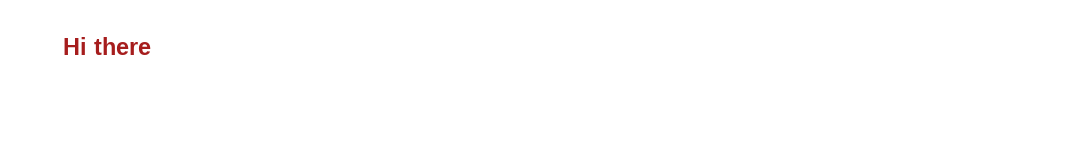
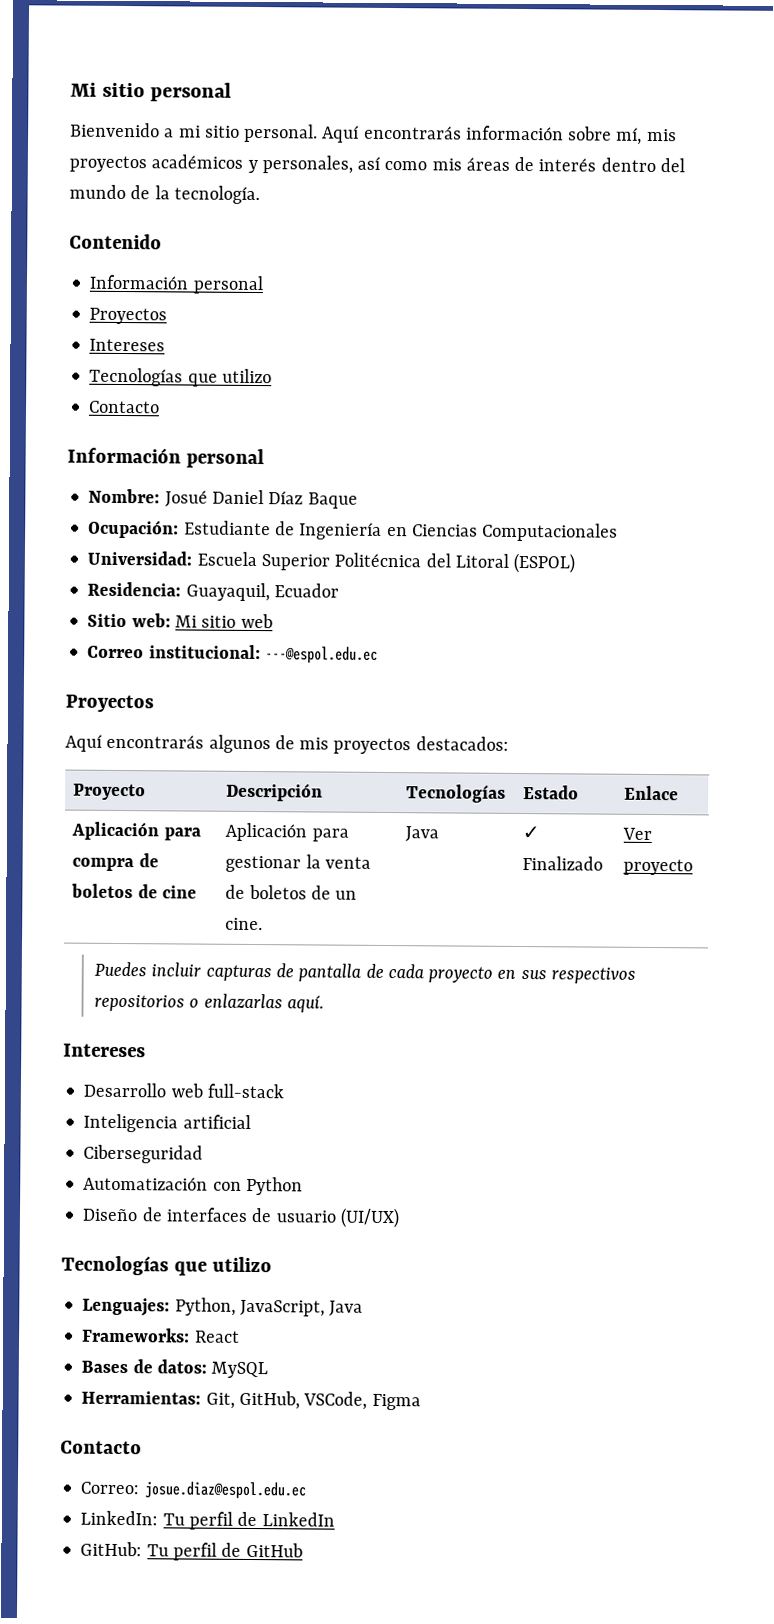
- Hi there
+ Mi sitio personal
+ Bienvenido a mi sitio personal. Aquí encontrarás información sobre mí, mis proyectos académicos y personales, así como mis áreas de interés dentro del mundo de la tecnología.
+ Contenido
+ Información personal
+ Proyectos
+ Intereses
+ Tecnologías que utilizo
+ Contacto
+ Información personal
+ Nombre: Josué Daniel Díaz Baque
+ Ocupación: Estudiante de Ingeniería en Ciencias Computacionales
+ Universidad: Escuela Superior Politécnica del Litoral (ESPOL)
+ Residencia: Guayaquil, Ecuador
+ Sitio web: Mi sitio web
+ Correo institucional: ---@espol.edu.ec
+ Proyectos
+ Aquí encontrarás algunos de mis proyectos destacados:
+ Proyecto | Descripción | Tecnologías | Estado | Enlace
+ Aplicación para compra de boletos de cine | Aplicación para gestionar la venta de boletos de un cine. | Java | ✓ Finalizado | Ver proyecto
+ Puedes incluir capturas de pantalla de cada proyecto en sus respectivos repositorios o enlazarlas aquí.
+ Intereses
+ Desarrollo web full-stack
+ Inteligencia artificial
+ Ciberseguridad
+ Automatización con Python
+ Diseño de interfaces de usuario (UI/UX)
+ Tecnologías que utilizo
+ Lenguajes: Python, JavaScript, Java
+ Frameworks: React
+ Bases de datos: MySQL
+ Herramientas: Git, GitHub, VSCode, Figma
+ Contacto
+ Correo: josue.diaz@espol.edu.ec
+ LinkedIn: Tu perfil de LinkedIn
+ GitHub: Tu perfil de GitHub

